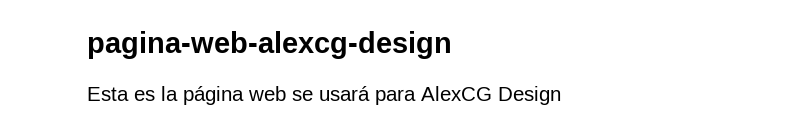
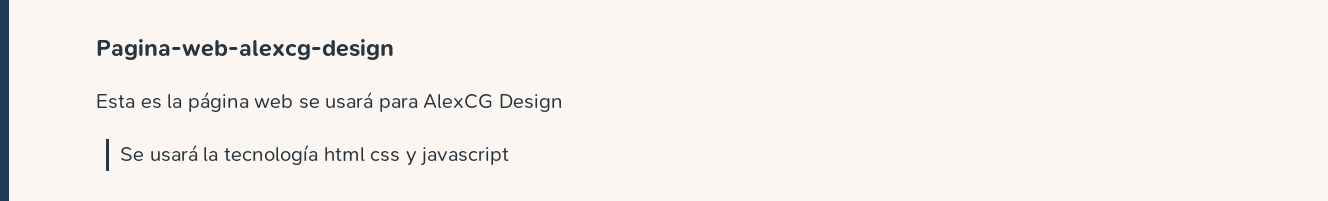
- pagina-web-alexcg-design
+ Pagina-web-alexcg-design
+ Se usará la tecnología html css y javascript

